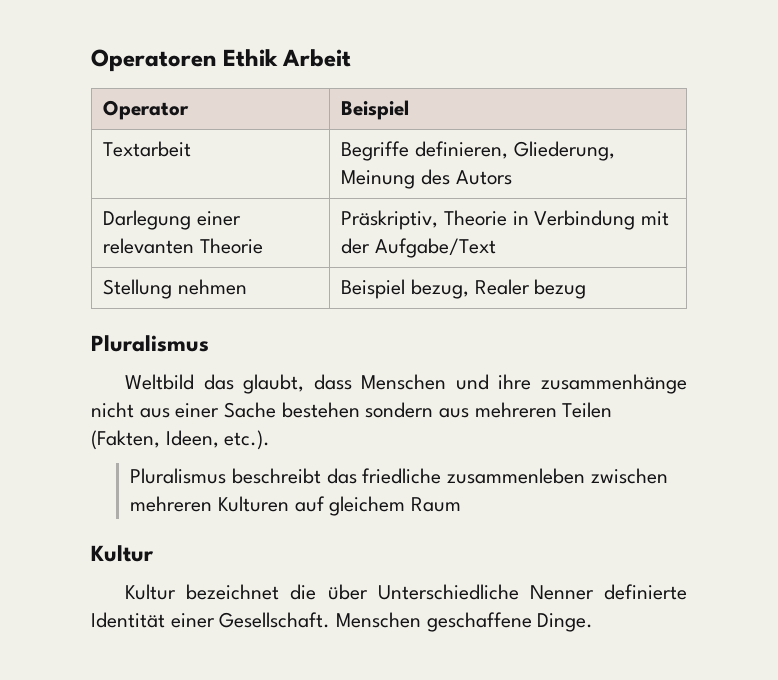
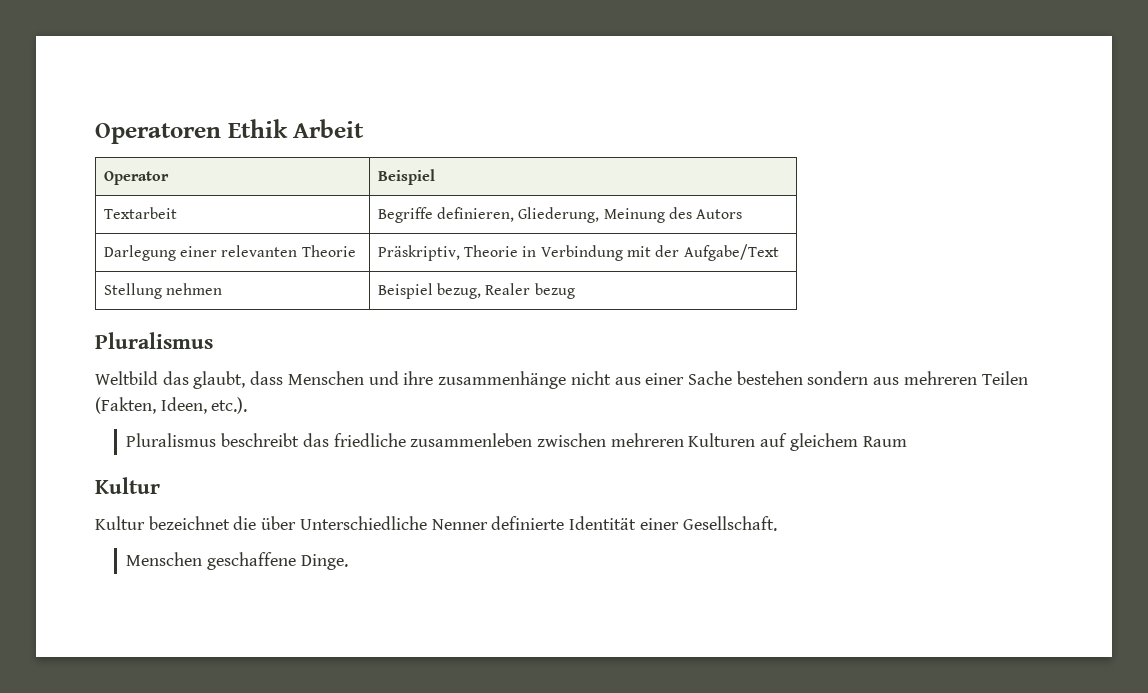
- Kultur bezeichnet die über Unterschiedliche Nenner definierte Identität einer Gesellschaft. Menschen geschaffene Dinge.
+ Kultur bezeichnet die über Unterschiedliche Nenner definierte Identität einer Gesellschaft.
+ Menschen geschaffene Dinge.

